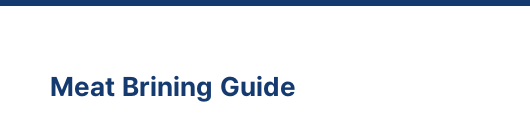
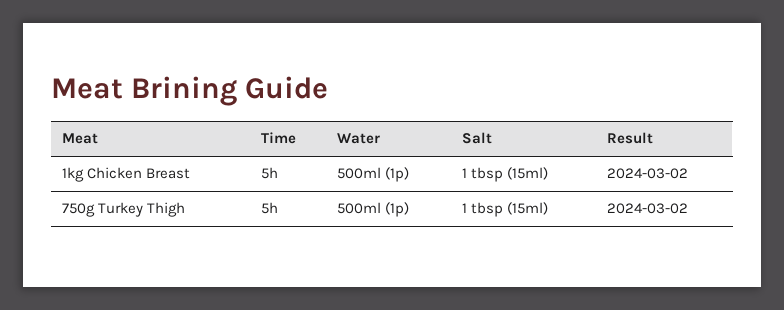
+ Meat | Time | Water | Salt | Result
+ 1kg Chicken Breast | 5h | 500ml (1p) | 1 tbsp (15ml) | 2024-03-02
+ 750g Turkey Thigh | 5h | 500ml (1p) | 1 tbsp (15ml) | 2024-03-02

